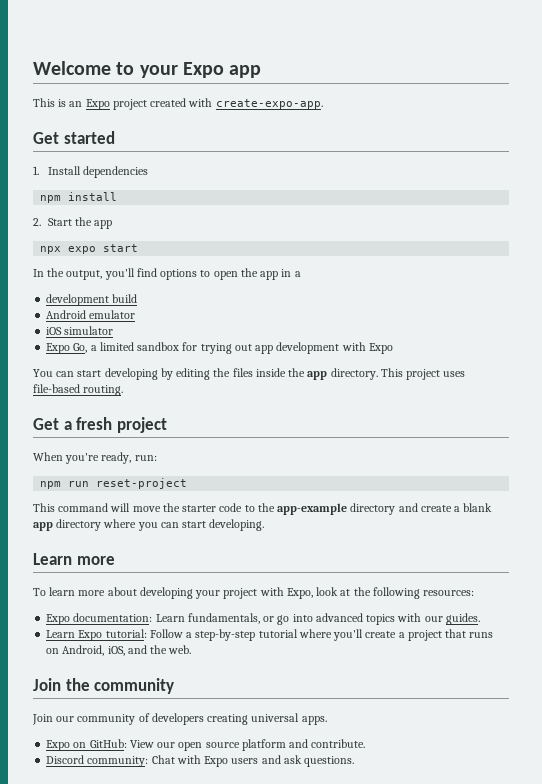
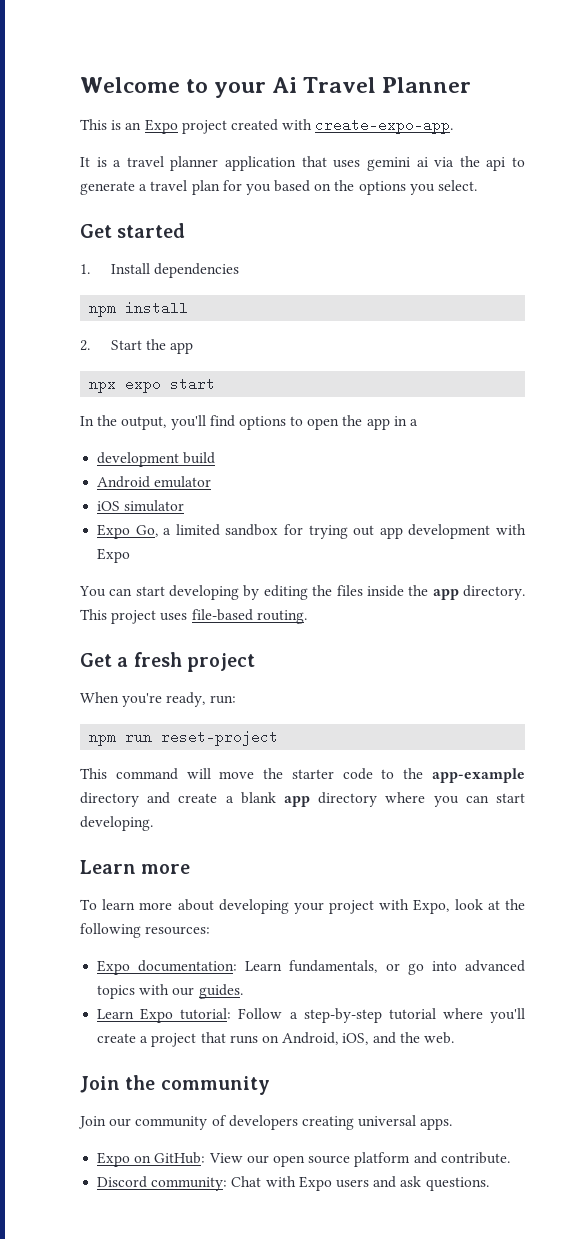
- Welcome to your Expo app
+ Welcome to your Ai Travel Planner
+ It is a travel planner application that uses gemini ai via the api to generate a travel plan for you based on the options you select.

